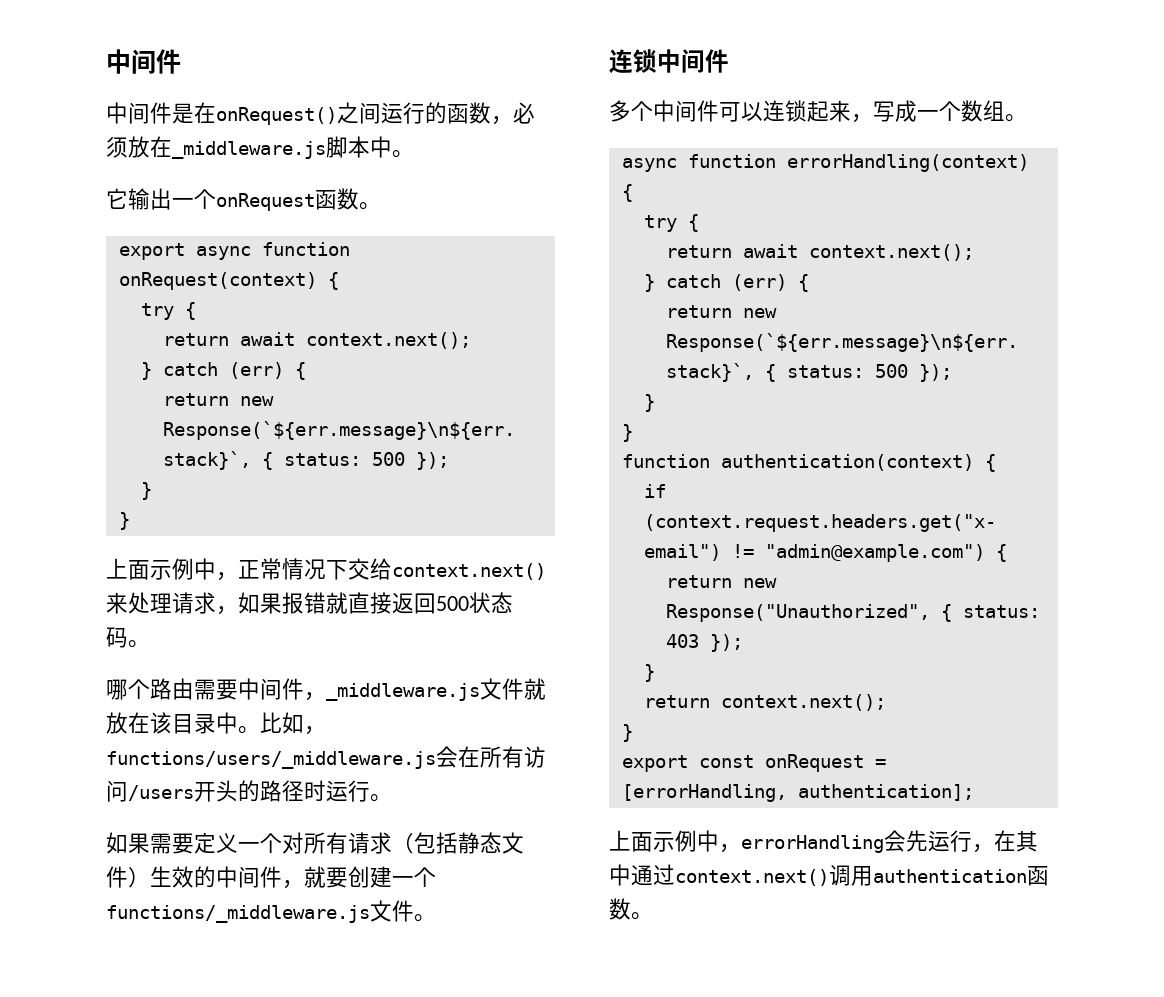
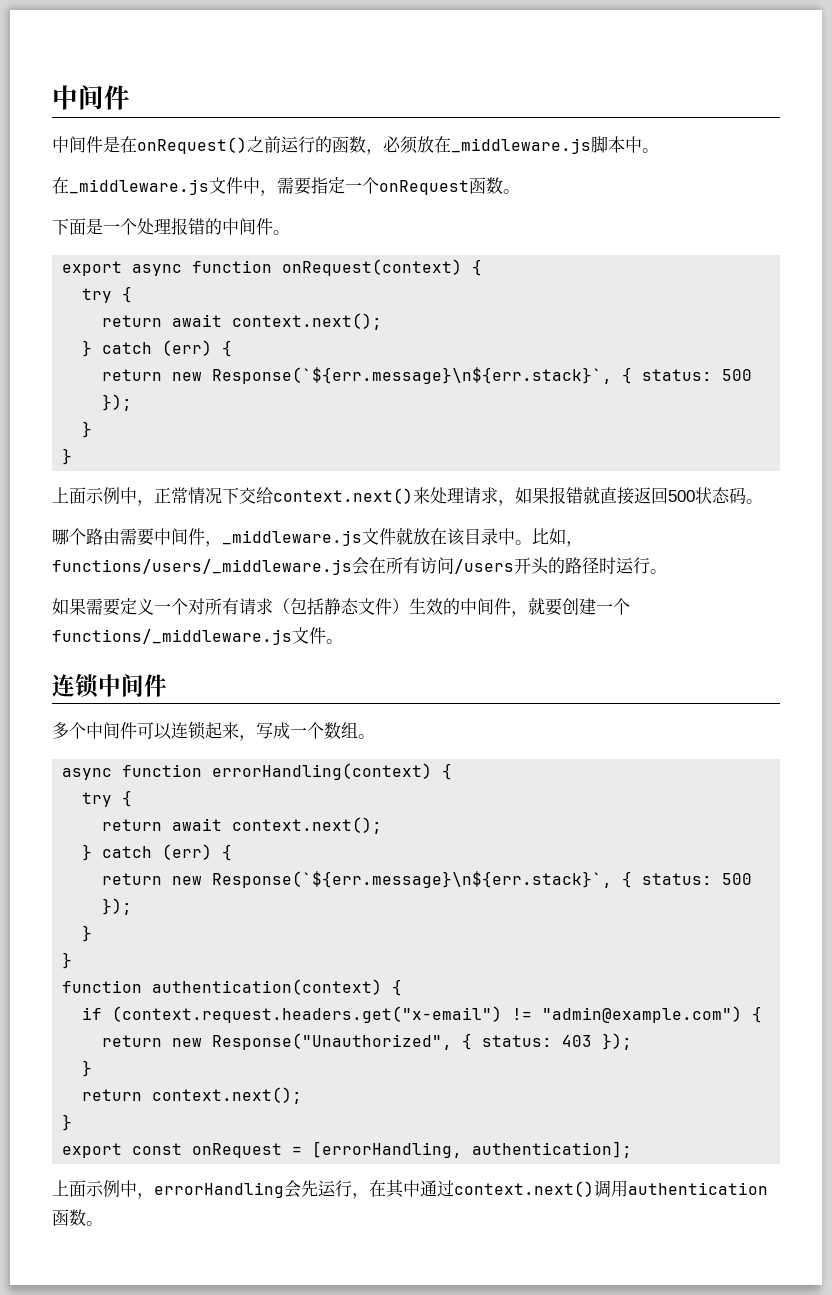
- 中间件是在onRequest()之间运行的函数，必须放在_middleware.js脚本中。
+ 中间件是在onRequest()之前运行的函数，必须放在_middleware.js脚本中。
- 它输出一个onRequest函数。
+ 在_middleware.js文件中，需要指定一个onRequest函数。
+ 下面是一个处理报错的中间件。

